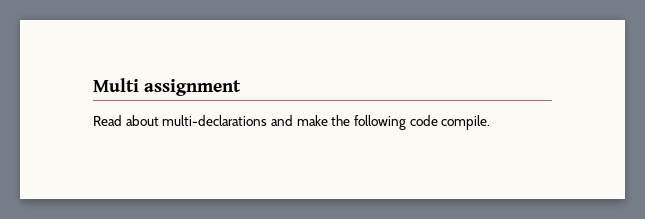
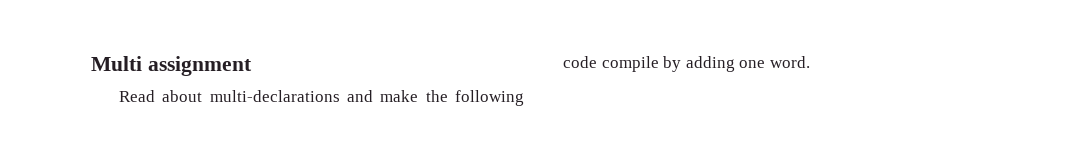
- Read about multi-declarations and make the following code compile.
+ Read about multi-declarations and make the following code compile by adding one word.

